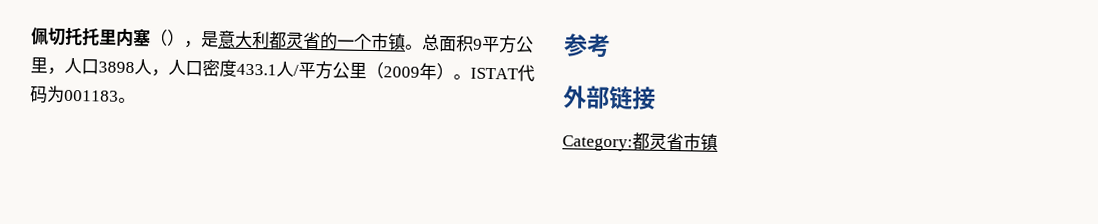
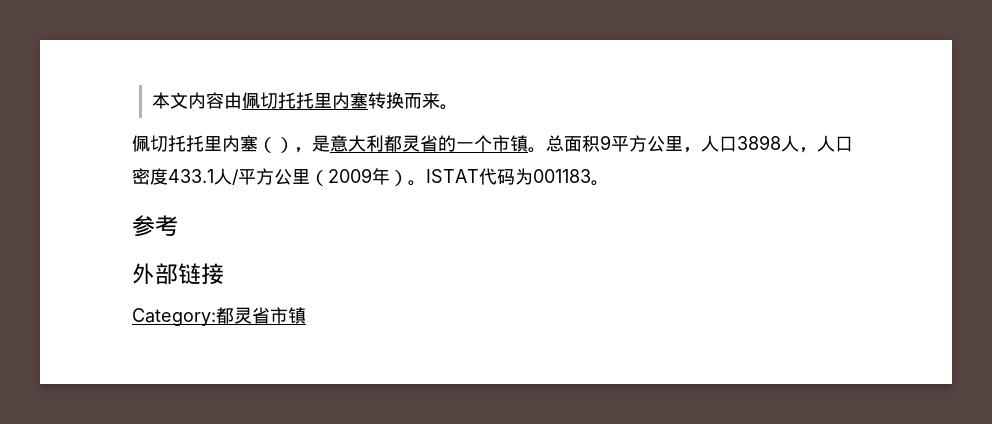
+ 本文内容由佩切托托里内塞转换而来。

